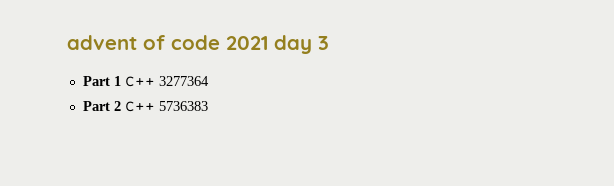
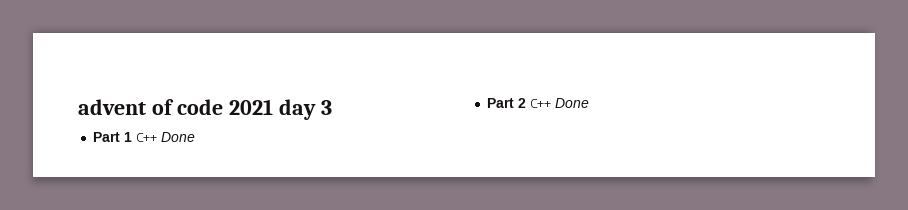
- Part 1 C++ 3277364
+ Part 1 C++ Done
- Part 2 C++ 5736383
+ Part 2 C++ Done

